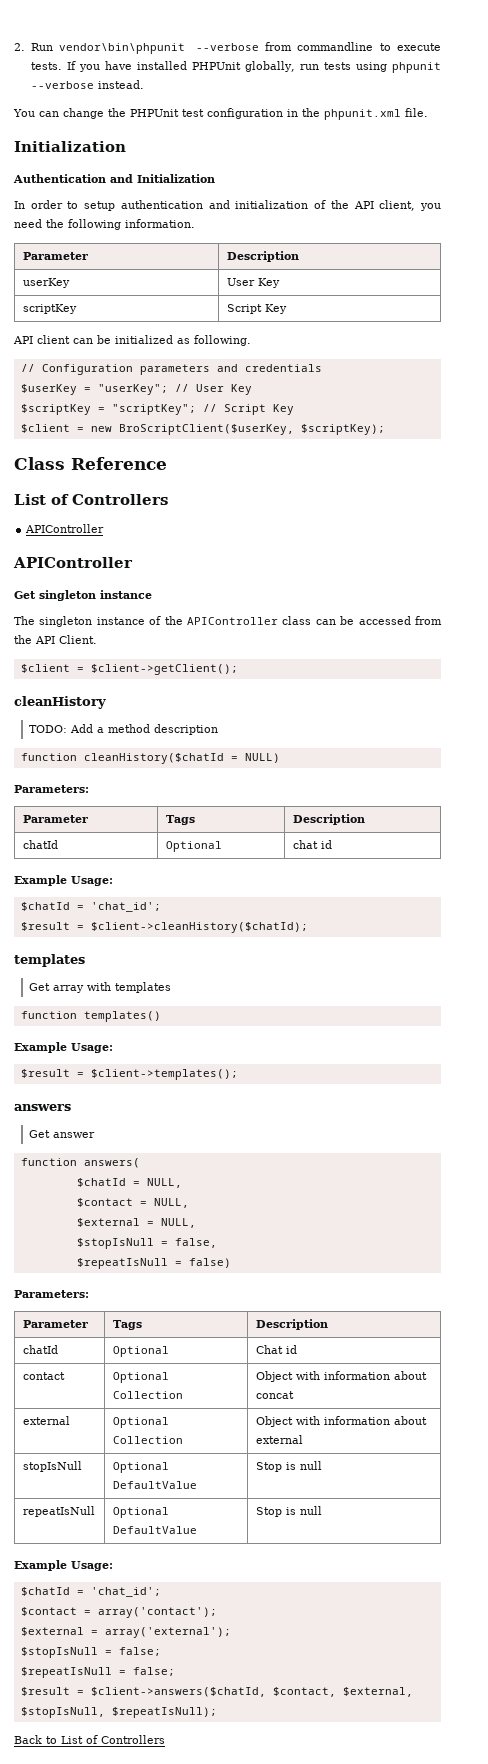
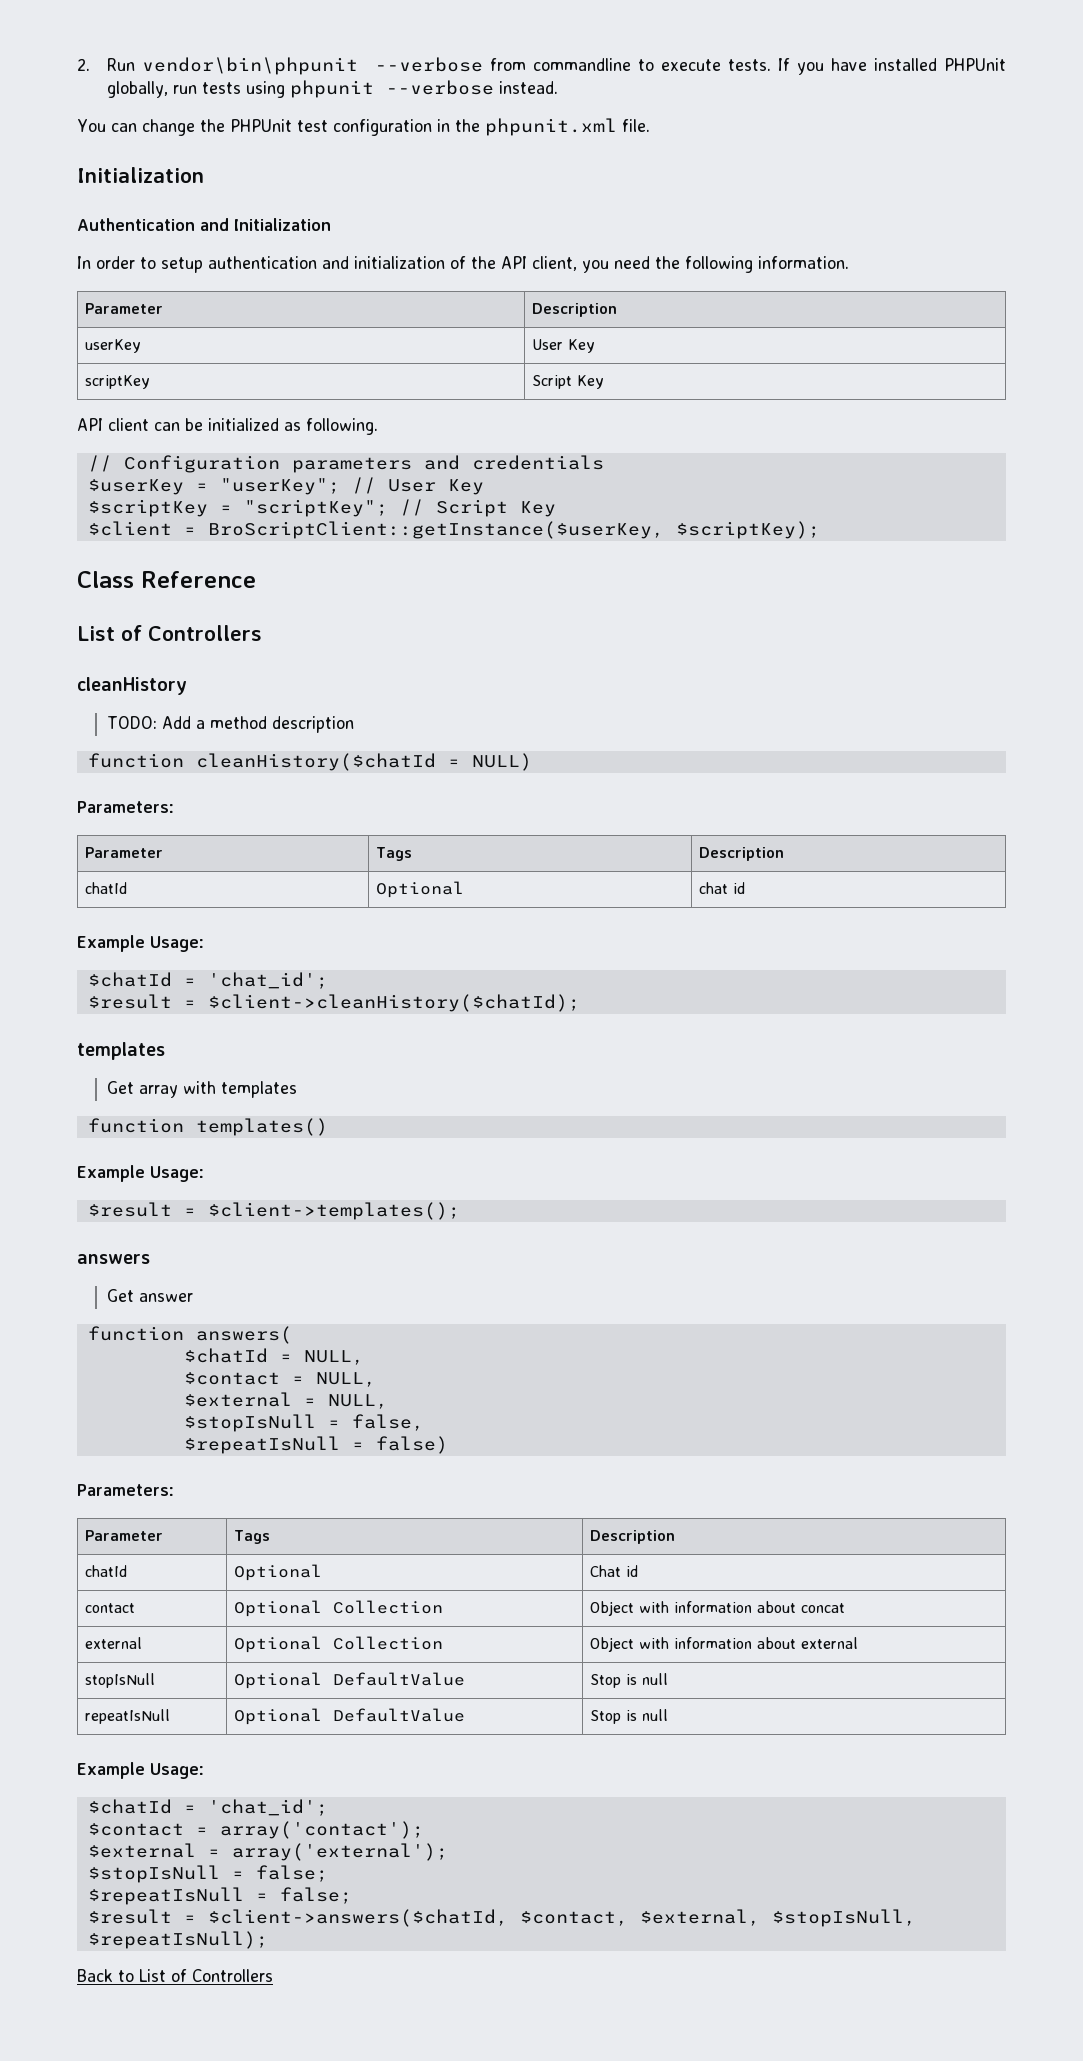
- $client = new BroScriptClient($userKey, $scriptKey);
+ $client = BroScriptClient::getInstance($userKey, $scriptKey);
  Class Reference
  List of Controllers
- APIController
- APIController
- Get singleton instance
- The singleton instance of the APIController class can be accessed from the API Client.
- $client = $client->getClient();

